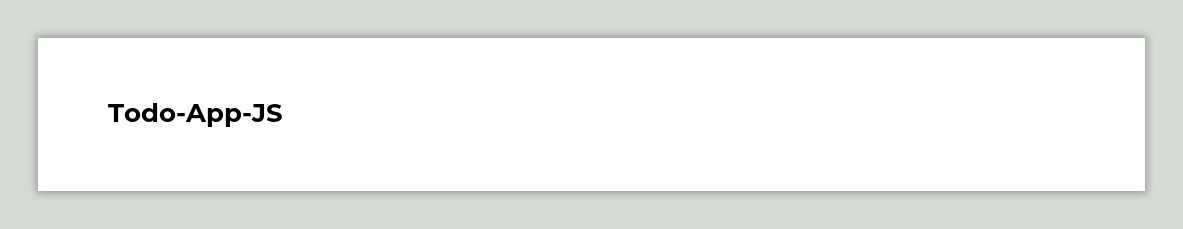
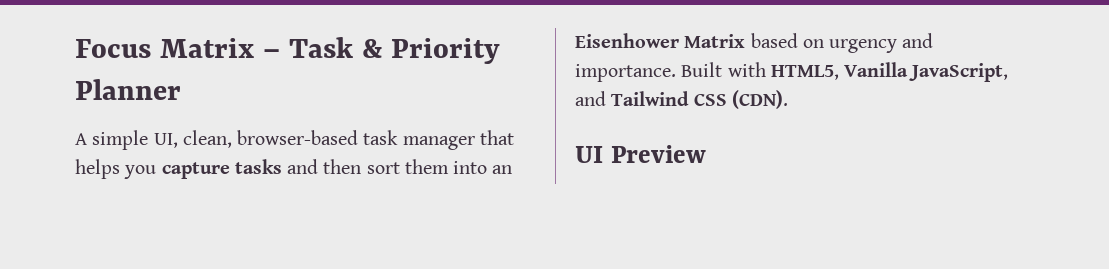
- Todo-App-JS
+ Focus Matrix – Task & Priority Planner
+ A simple UI, clean, browser-based task manager that helps you capture tasks and then sort them into an Eisenhower Matrix based on urgency and importance. Built with HTML5, Vanilla JavaScript, and Tailwind CSS (CDN).
+ UI Preview

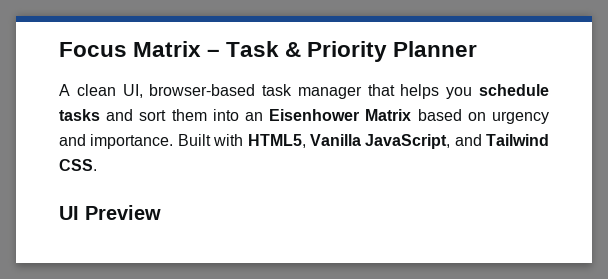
- A simple UI, clean, browser-based task manager that helps you capture tasks and then sort them into an Eisenhower Matrix based on urgency and importance.
+ A clean UI, browser-based task manager that helps you schedule tasks and sort them into an Eisenhower Matrix based on urgency and importance.
- Built with HTML5, Vanilla JavaScript, and Tailwind CSS (CDN).
+ Built with HTML5, Vanilla JavaScript, and Tailwind CSS.

